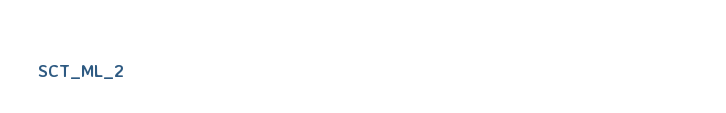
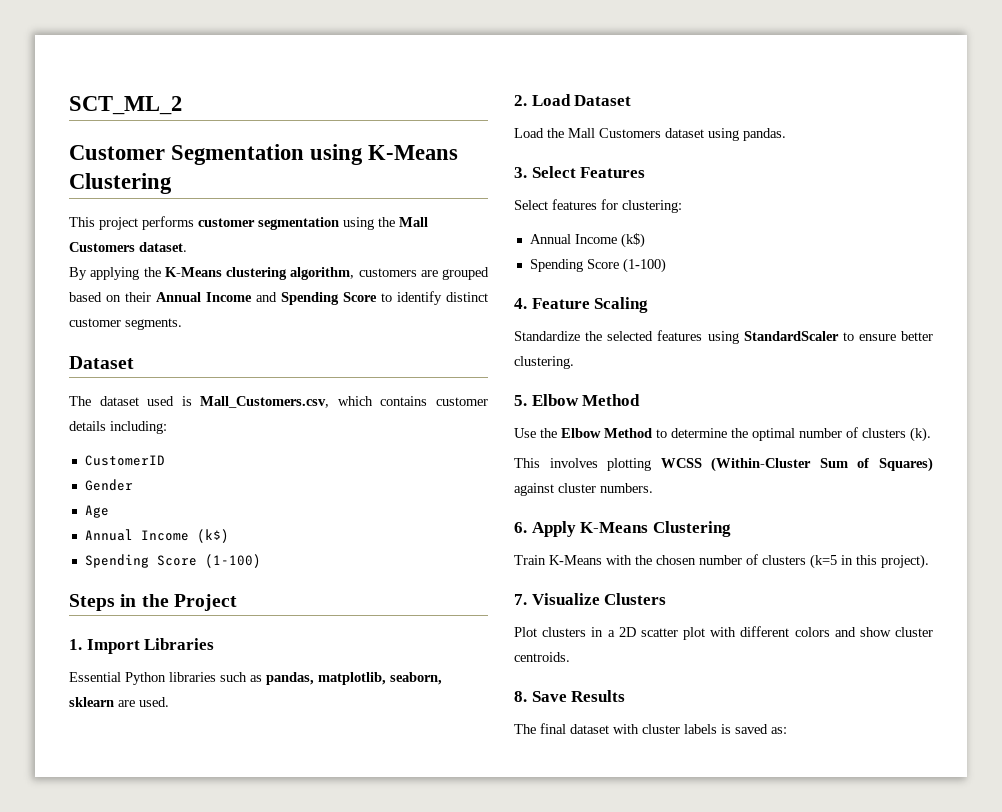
+ Customer Segmentation using K-Means Clustering
+ This project performs customer segmentation using the Mall Customers dataset.
+ By applying the K-Means clustering algorithm, customers are grouped based on their Annual Income and Spending Score to identify distinct customer segments.
+ Dataset
+ The dataset used is Mall_Customers.csv, which contains customer details including:
+ CustomerID
+ Gender
+ Age
+ Annual Income (k$)
+ Spending Score (1-100)
+ Steps in the Project
+ 1. Import Libraries
+ Essential Python libraries such as pandas, matplotlib, seaborn, sklearn are used.
+ 2. Load Dataset
+ Load the Mall Customers dataset using pandas.
+ 3. Select Features
+ Select features for clustering:
+ Annual Income (k$)
+ Spending Score (1-100)
+ 4. Feature Scaling
+ Standardize the selected features using StandardScaler to ensure better clustering.
+ 5. Elbow Method
+ Use the Elbow Method to determine the optimal number of clusters (k).
+ This involves plotting WCSS (Within-Cluster Sum of Squares) against cluster numbers.
+ 6. Apply K-Means Clustering
+ Train K-Means with the chosen number of clusters (k=5 in this project).
+ 7. Visualize Clusters
+ Plot clusters in a 2D scatter plot with different colors and show cluster centroids.
+ 8. Save Results
+ The final dataset with cluster labels is saved as:

